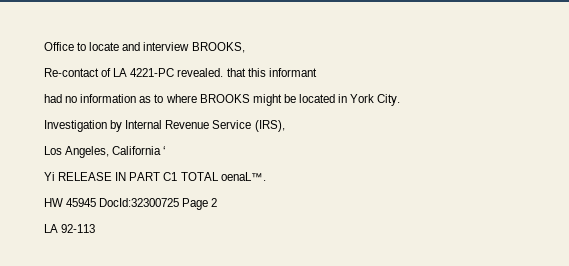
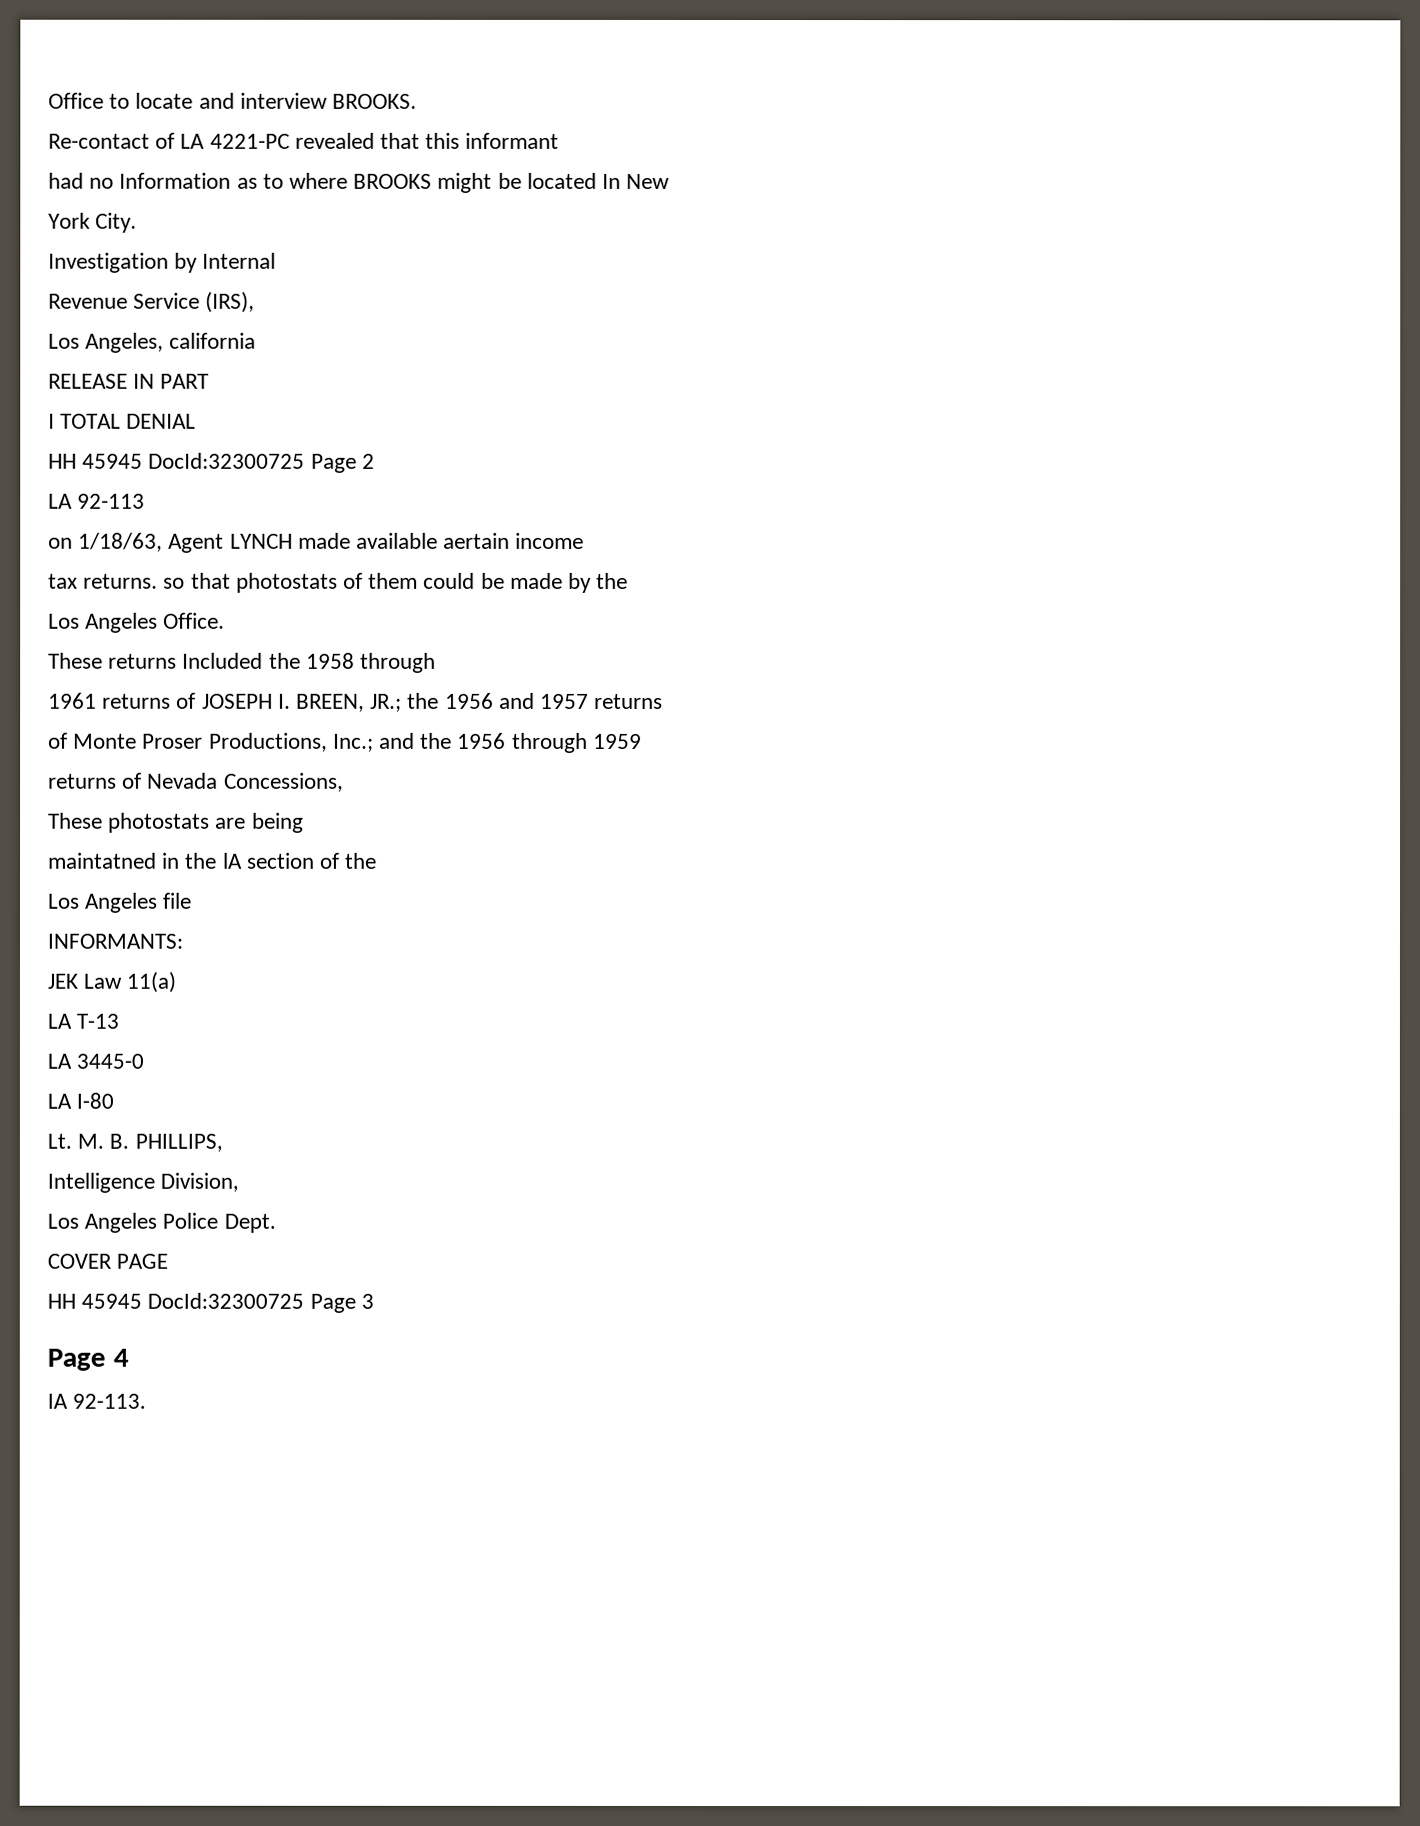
- Office to locate and interview BROOKS,
+ Office to locate and interview BROOKS.
- Re-contact of LA 4221-PC revealed. that this informant
+ Re-contact of LA 4221-PC revealed that this informant
- had no information as to where BROOKS might be located in York City.
+ had no Information as to where BROOKS might be located In New
+ York City.
- Investigation by Internal Revenue Service (IRS),
+ Investigation by Internal
+ Revenue Service (IRS),
- Los Angeles, California ‘
- Yi RELEASE IN PART C1 TOTAL oenaL™.
- HW 45945 DocId:32300725 Page 2
+ Los Angeles, california
+ RELEASE IN PART
+ I TOTAL DENIAL
+ HH 45945 DocId:32300725 Page 2
+ on 1/18/63, Agent LYNCH made available aertain income
+ tax returns. so that photostats of them could be made by the
+ Los Angeles Office.
+ These returns Included the 1958 through
+ 1961 returns of JOSEPH I. BREEN, JR.; the 1956 and 1957 returns
+ of Monte Proser Productions, Inc.; and the 1956 through 1959
+ returns of Nevada Concessions,
+ These photostats are being
+ maintatned in the lA section of the
+ Los Angeles file
+ INFORMANTS:
+ JEK Law 11(a)
+ LA T-13
+ LA 3445-0
+ LA I-80
+ Lt. M. B. PHILLIPS,
+ Intelligence Division,
+ Los Angeles Police Dept.
+ COVER PAGE
+ HH 45945 DocId:32300725 Page 3
+ Page 4
+ IA 92-113.

